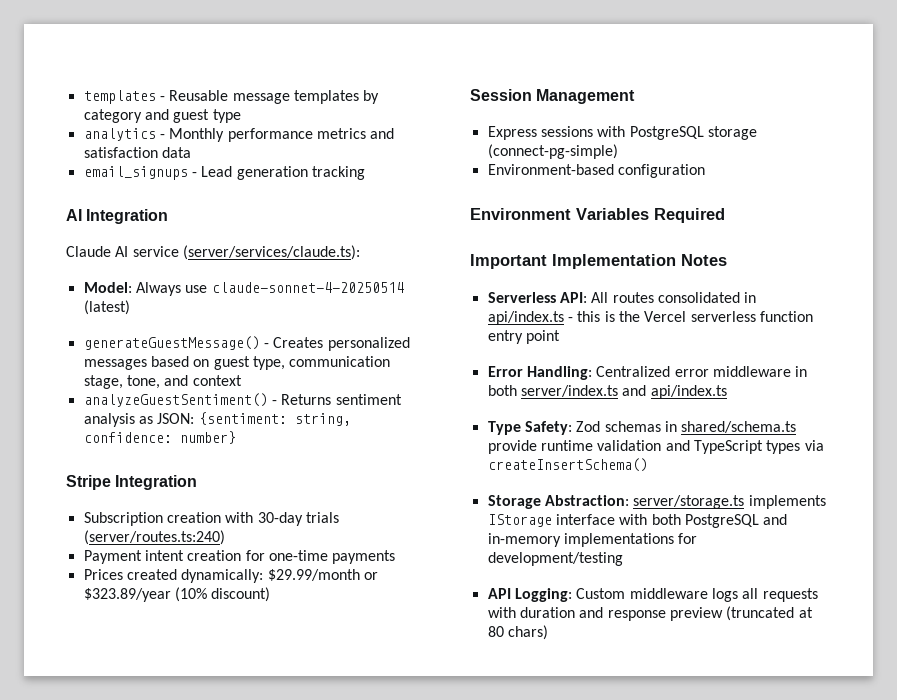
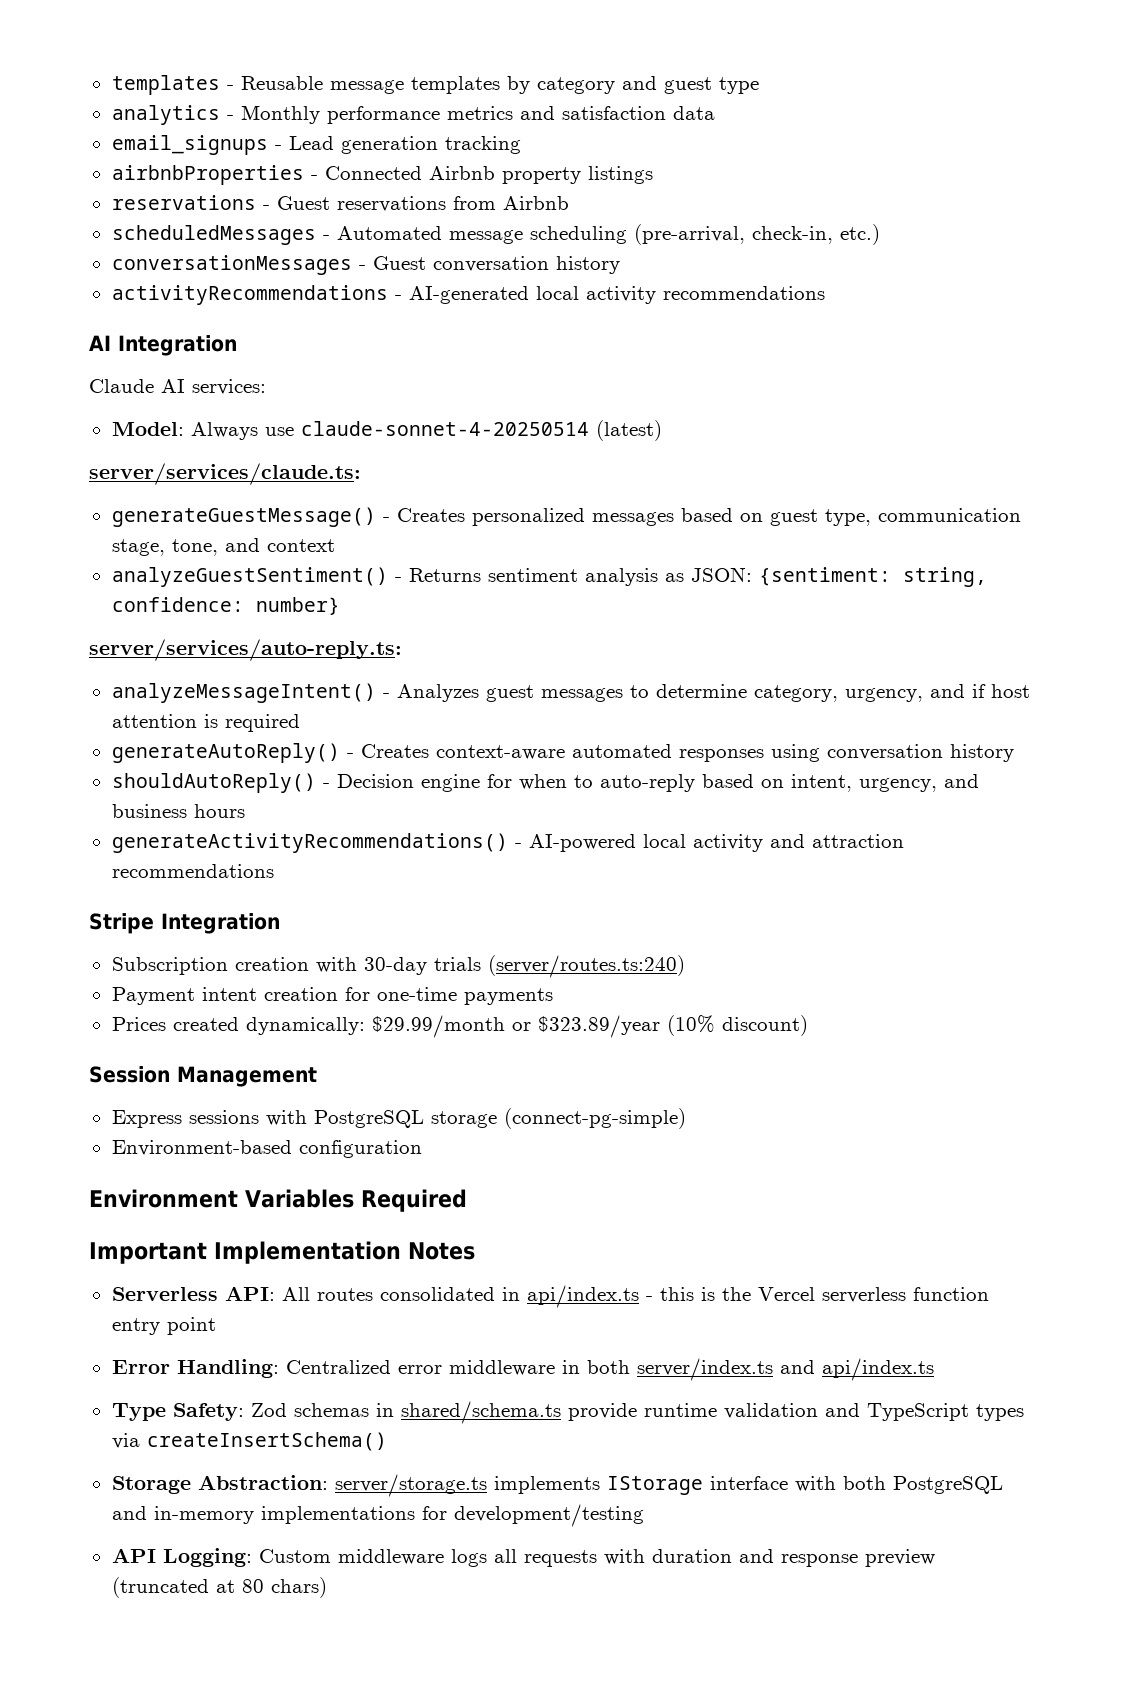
+ airbnbProperties - Connected Airbnb property listings
+ reservations - Guest reservations from Airbnb
+ scheduledMessages - Automated message scheduling (pre-arrival, check-in, etc.)
+ conversationMessages - Guest conversation history
+ activityRecommendations - AI-generated local activity recommendations
- Claude AI service (server/services/claude.ts):
+ Claude AI services:
+ server/services/claude.ts:
+ server/services/auto-reply.ts:
+ analyzeMessageIntent() - Analyzes guest messages to determine category, urgency, and if host attention is required
+ generateAutoReply() - Creates context-aware automated responses using conversation history
+ shouldAutoReply() - Decision engine for when to auto-reply based on intent, urgency, and business hours
+ generateActivityRecommendations() - AI-powered local activity and attraction recommendations

